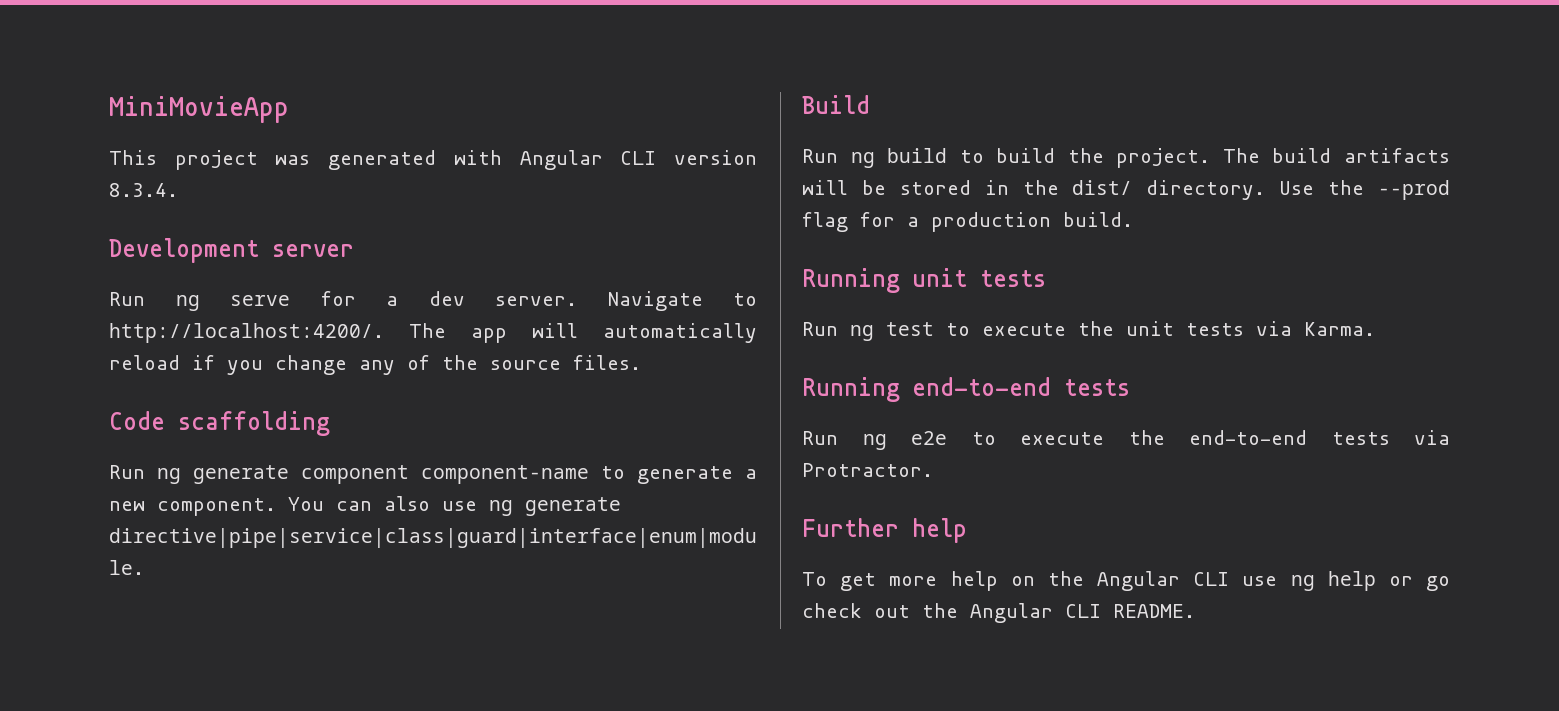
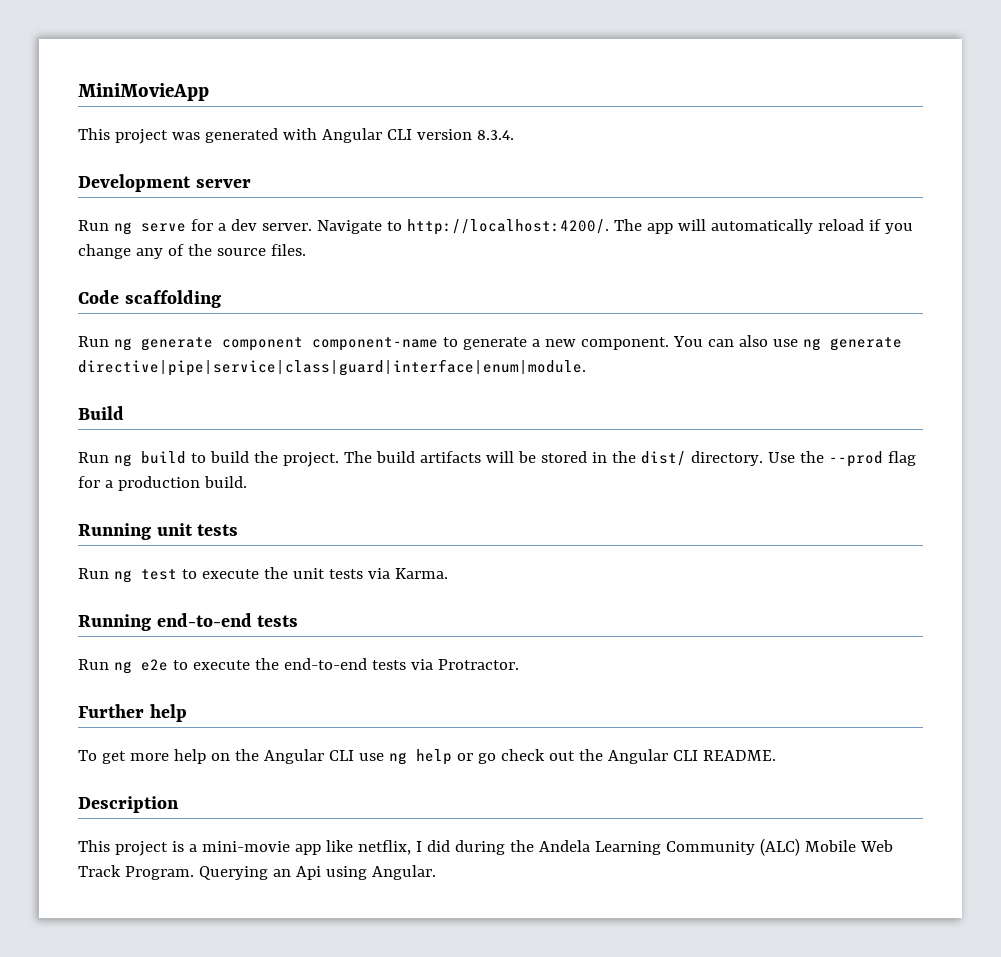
+ Description
+ This project is a mini-movie app like netflix, I did during the Andela Learning Community (ALC) Mobile Web Track Program. Querying an Api using Angular.

